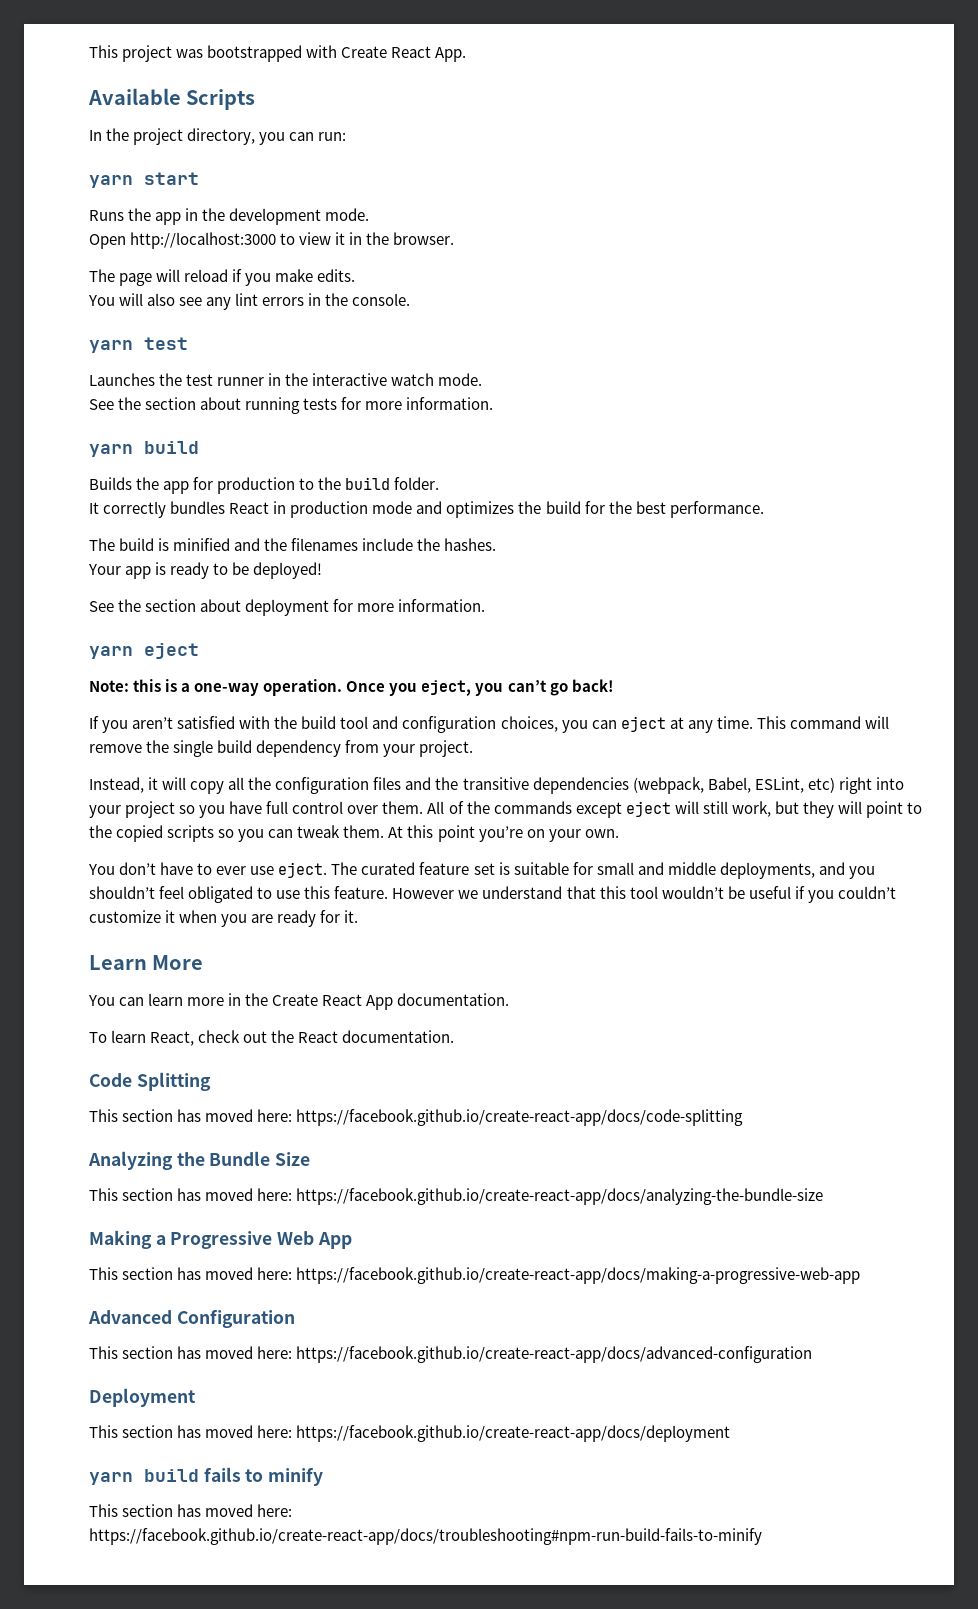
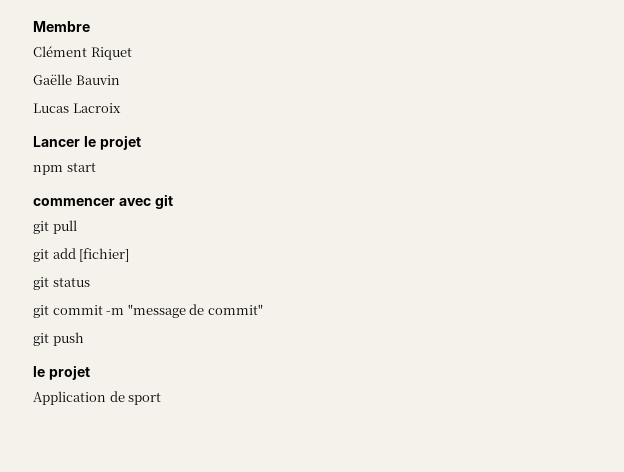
- This project was bootstrapped with Create React App.
- Available Scripts
- In the project directory, you can run:
- yarn start
- Runs the app in the development mode.
- Open http://localhost:3000 to view it in the browser.
- The page will reload if you make edits.
- You will also see any lint errors in the console.
- yarn test
- Launches the test runner in the interactive watch mode.
- See the section about running tests for more information.
- yarn build
- Builds the app for production to the build folder.
- It correctly bundles React in production mode and optimizes the build for the best performance.
- The build is minified and the filenames include the hashes.
- Your app is ready to be deployed!
- See the section about deployment for more information.
- yarn eject
- Note: this is a one-way operation. Once you eject, you can’t go back!
- If you aren’t satisfied with the build tool and configuration choices, you can eject at any time. This command will remove the single build dependency from your project.
- Instead, it will copy all the configuration files and the transitive dependencies (webpack, Babel, ESLint, etc) right into your project so you have full control over them. All of the commands except eject will still work, but they will point to the copied scripts so you can tweak them. At this point you’re on your own.
- You don’t have to ever use eject. The curated feature set is suitable for small and middle deployments, and you shouldn’t feel obligated to use this feature. However we understand that this tool wouldn’t be useful if you couldn’t customize it when you are ready for it.
- Learn More
- You can learn more in the Create React App documentation.
- To learn React, check out the React documentation.
- Code Splitting
- This section has moved here: https://facebook.github.io/create-react-app/docs/code-splitting
- Analyzing the Bundle Size
- This section has moved here: https://facebook.github.io/create-react-app/docs/analyzing-the-bundle-size
- Making a Progressive Web App
- This section has moved here: https://facebook.github.io/create-react-app/docs/making-a-progressive-web-app
- Advanced Configuration
- This section has moved here: https://facebook.github.io/create-react-app/docs/advanced-configuration
- Deployment
- This section has moved here: https://facebook.github.io/create-react-app/docs/deployment
- yarn build fails to minify
- This section has moved here: https://facebook.github.io/create-react-app/docs/troubleshooting#npm-run-build-fails-to-minify
+ Membre
+ Clément Riquet
+ Gaëlle Bauvin
+ Lucas Lacroix
+ Lancer le projet
+ npm start
+ commencer avec git
+ git pull
+ git add [fichier]
+ git status
+ git commit -m "message de commit"
+ git push
+ le projet
+ Application de sport

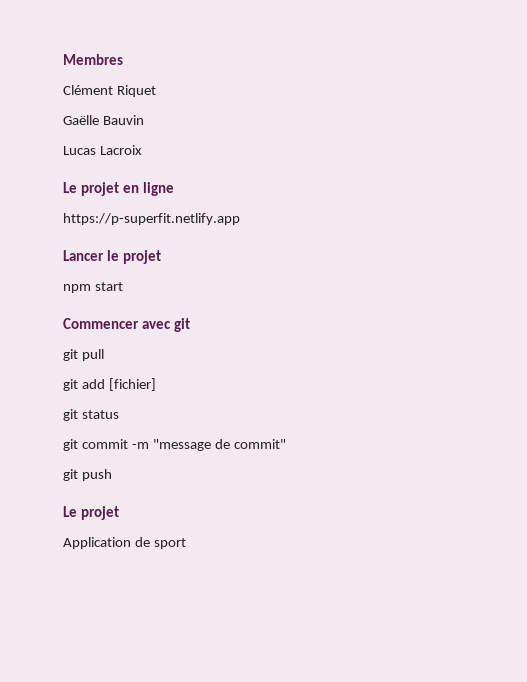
- Membre
+ Membres
+ Le projet en ligne
+ https://p-superfit.netlify.app
- commencer avec git
+ Commencer avec git
  git push
- le projet
+ Le projet

